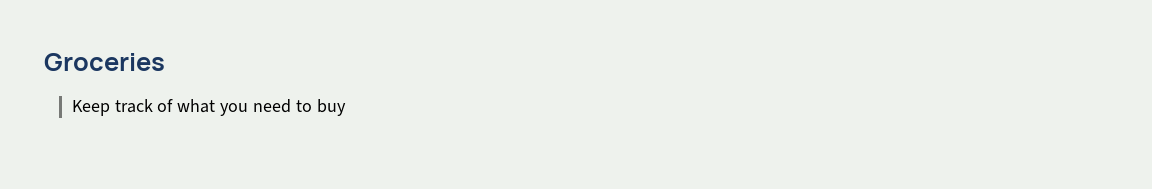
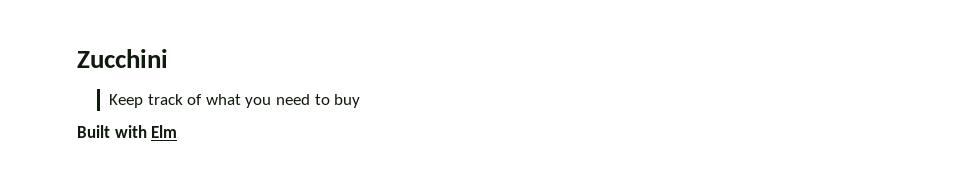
- Groceries
+ Zucchini
+ Built with Elm

